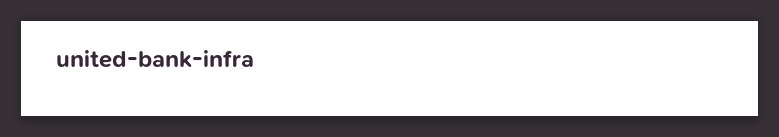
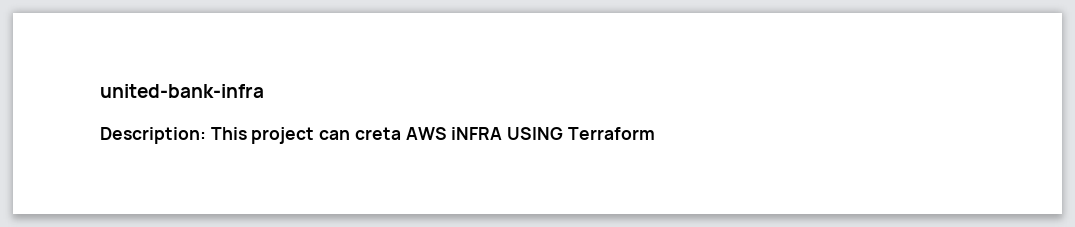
+ Description: This project can creta AWS iNFRA USING Terraform

